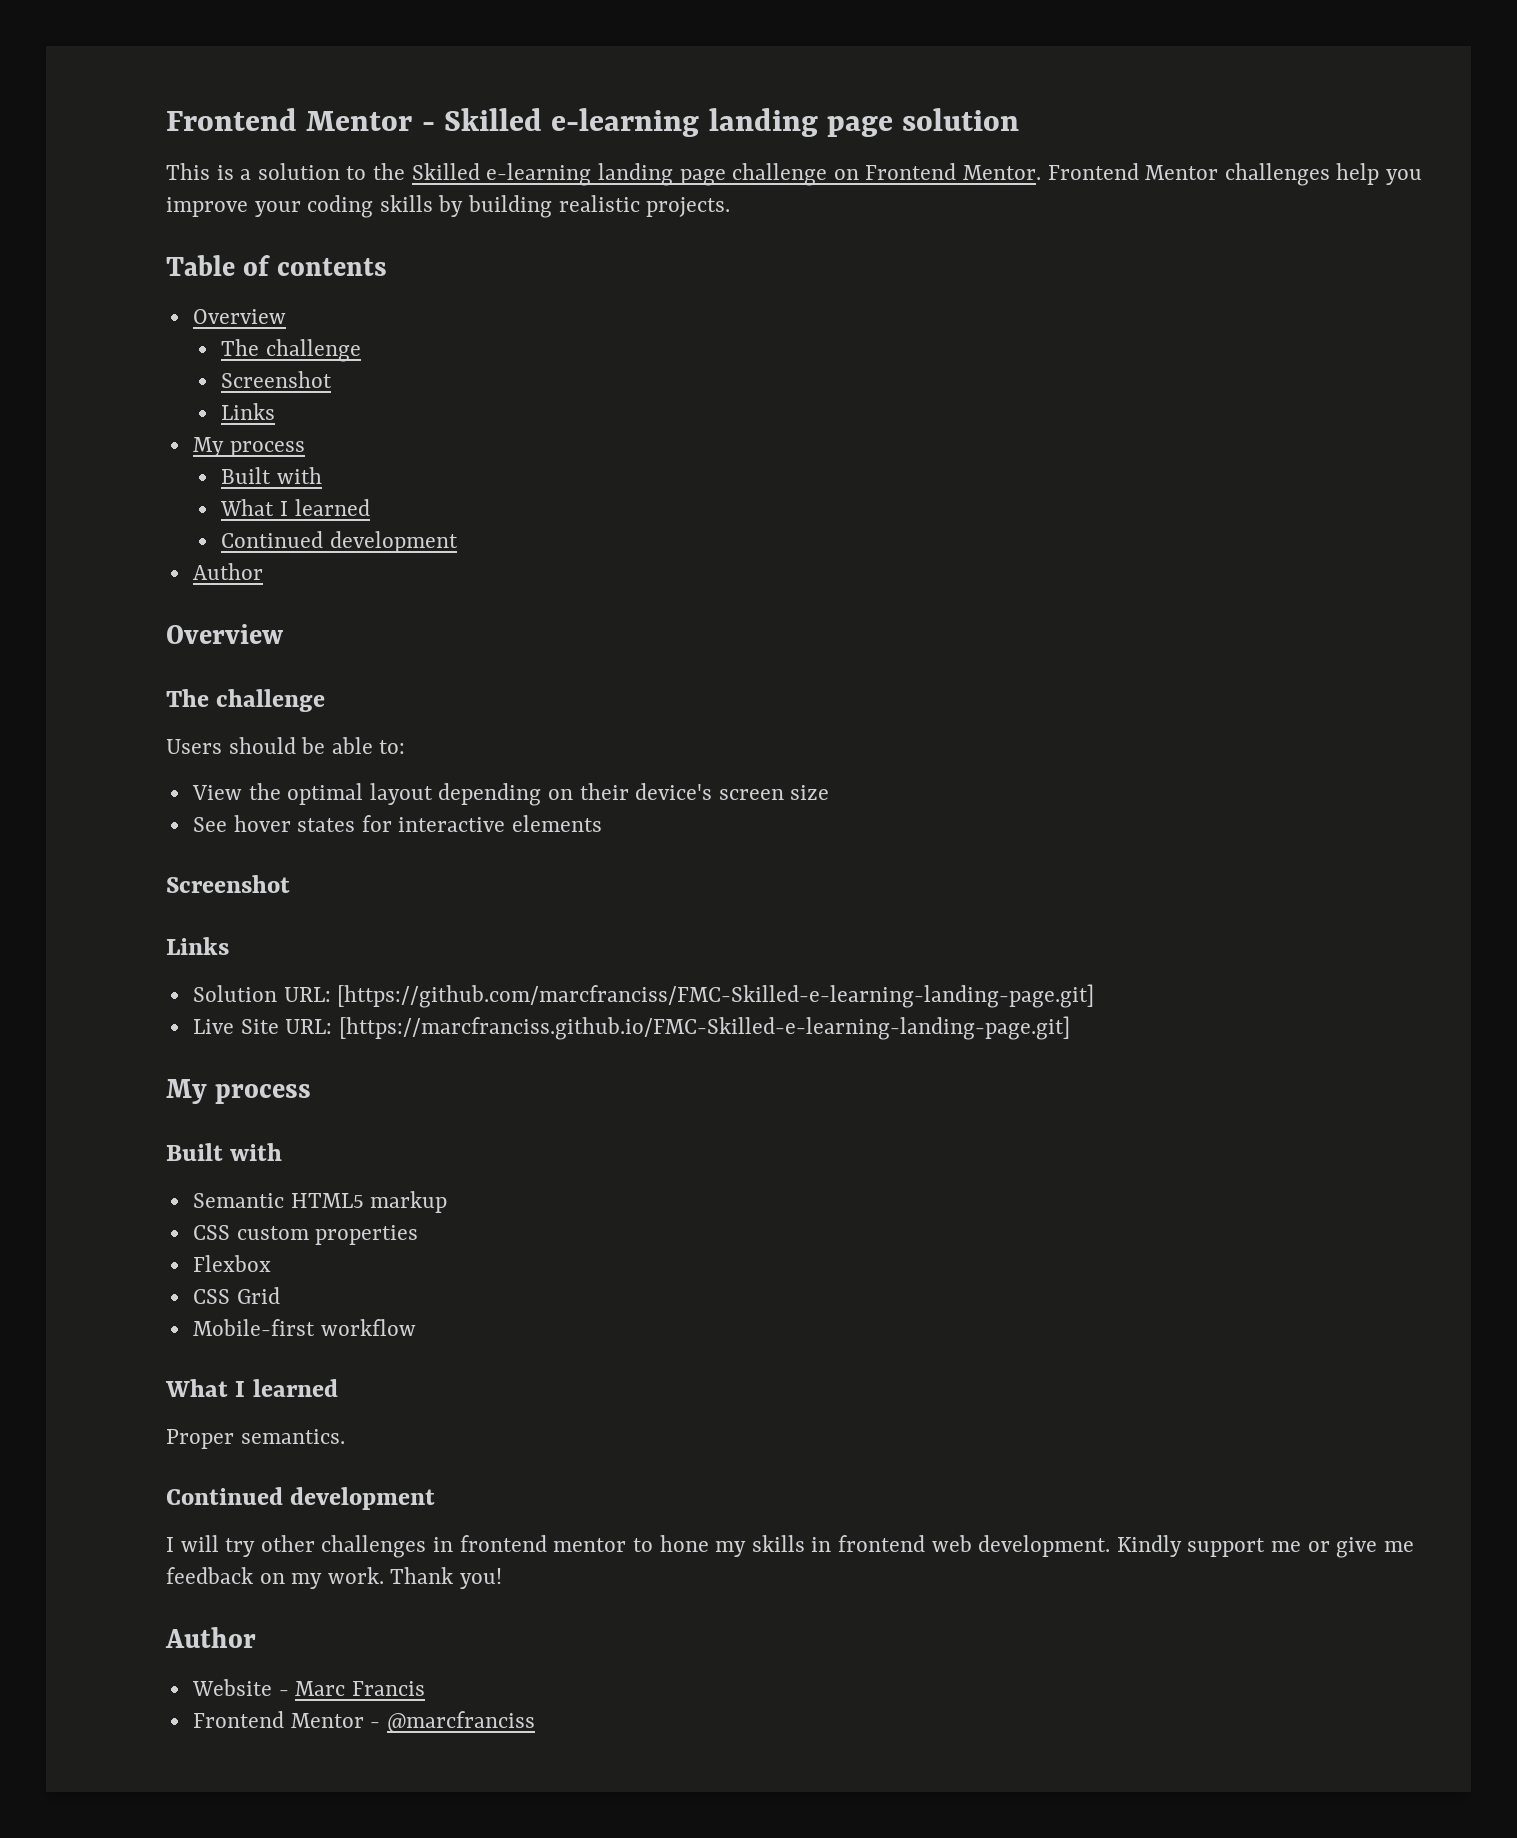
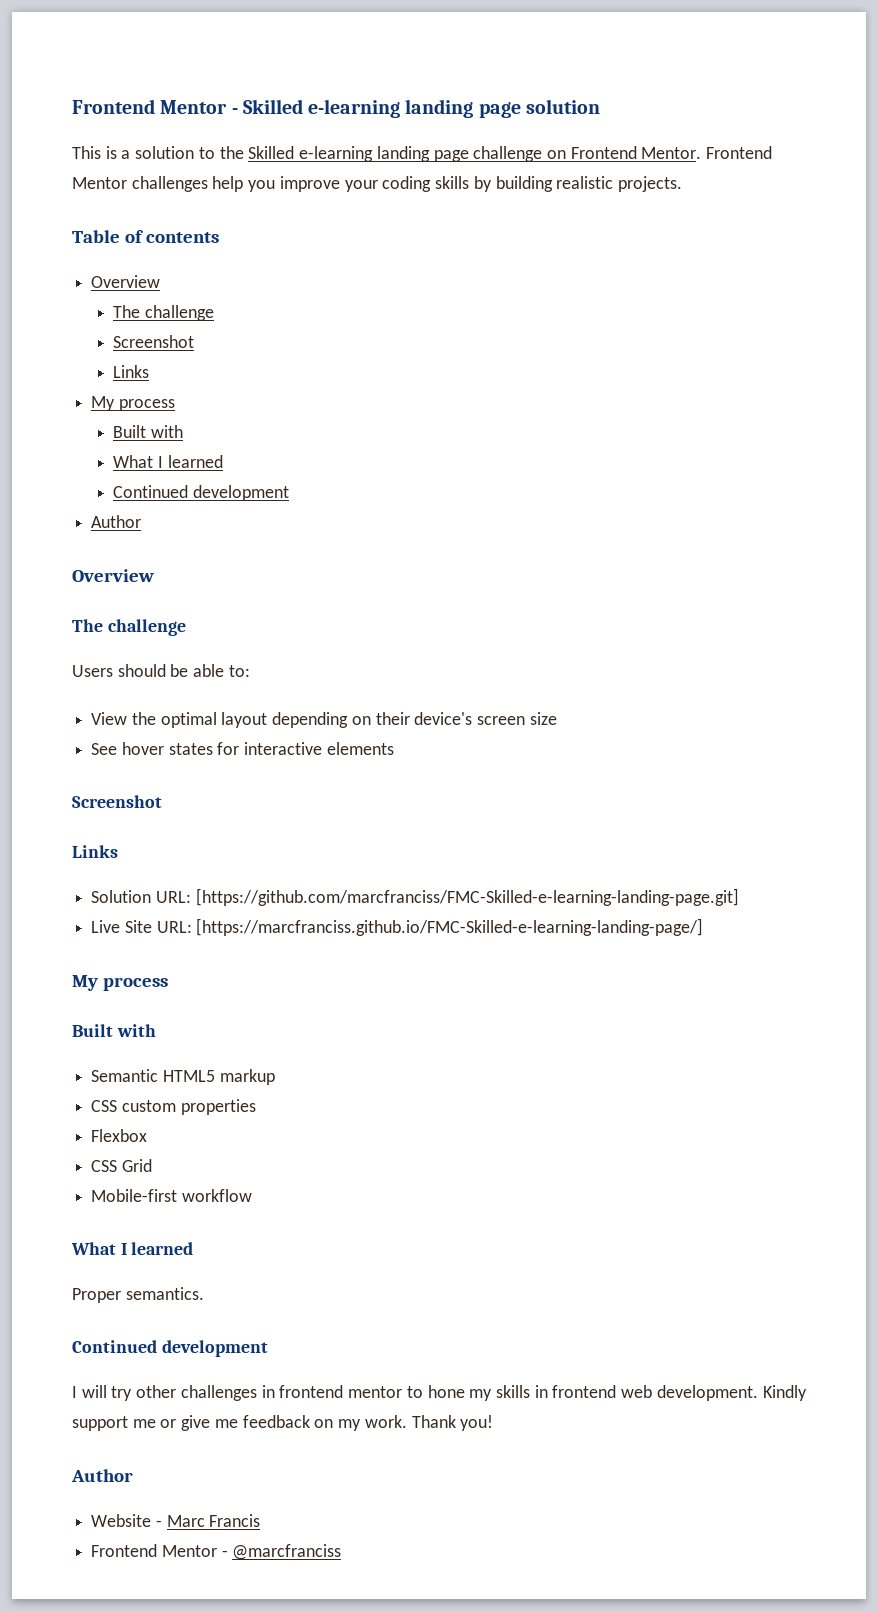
- Live Site URL: [https://marcfranciss.github.io/FMC-Skilled-e-learning-landing-page.git]
+ Live Site URL: [https://marcfranciss.github.io/FMC-Skilled-e-learning-landing-page/]

